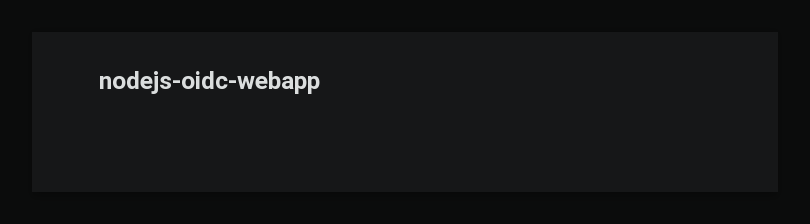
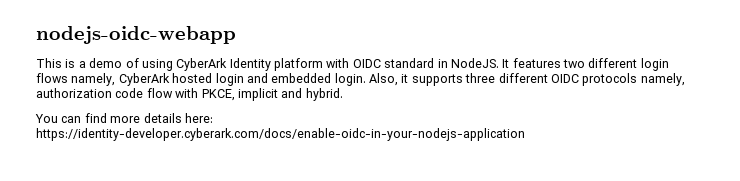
+ This is a demo of using CyberArk Identity platform with OIDC standard in NodeJS. It features two different login flows namely, CyberArk hosted login and embedded login. Also, it supports three different OIDC protocols namely, authorization code flow with PKCE, implicit and hybrid.
+ You can find more details here: https://identity-developer.cyberark.com/docs/enable-oidc-in-your-nodejs-application

